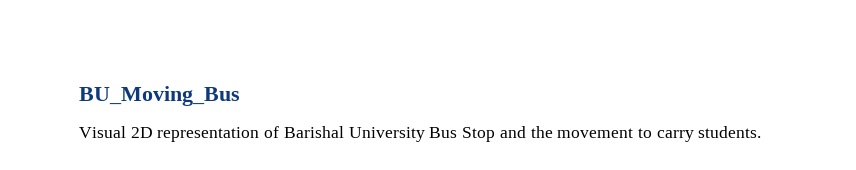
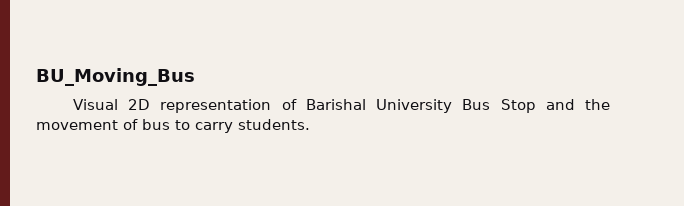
- Visual 2D representation of Barishal University Bus Stop and the movement to carry students.
+ Visual 2D representation of Barishal University Bus Stop and the movement of bus to carry students.

